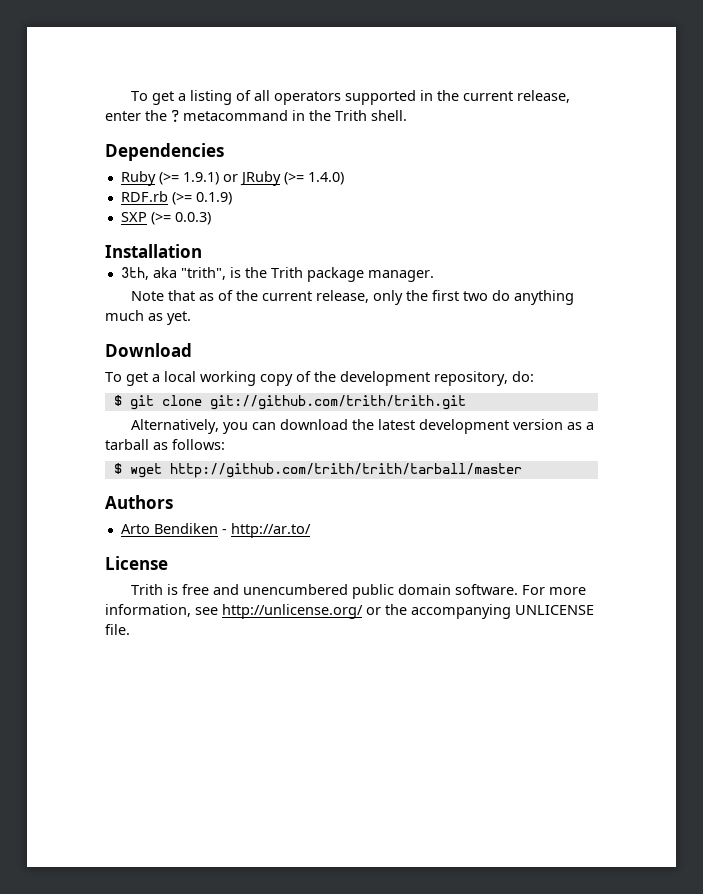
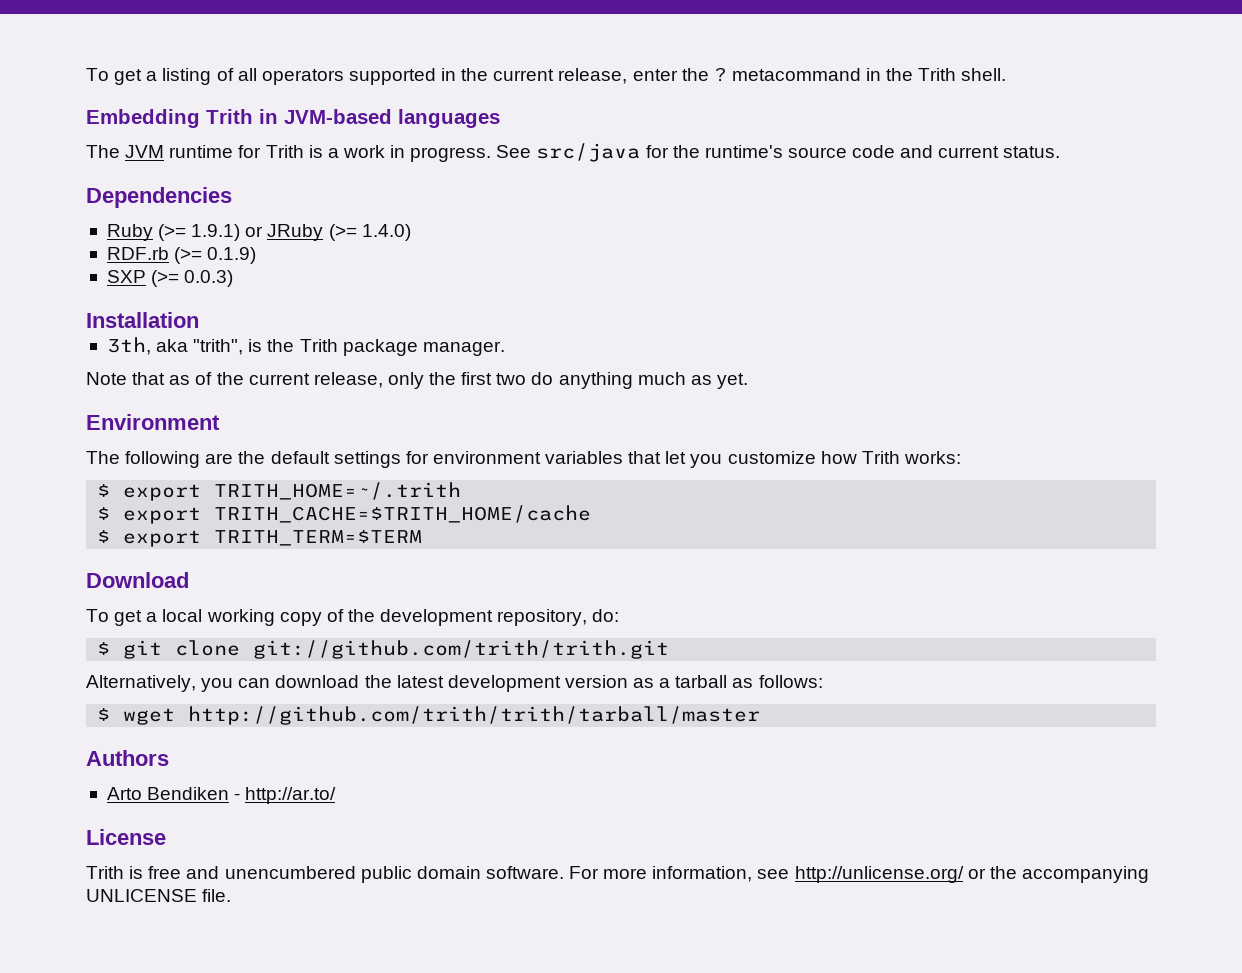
+ Embedding Trith in JVM-based languages
+ The JVM runtime for Trith is a work in progress. See src/java for the runtime's source code and current status.
+ Environment
+ The following are the default settings for environment variables that let you customize how Trith works:
+ $ export TRITH_HOME=~/.trith
+ $ export TRITH_CACHE=$TRITH_HOME/cache
+ $ export TRITH_TERM=$TERM

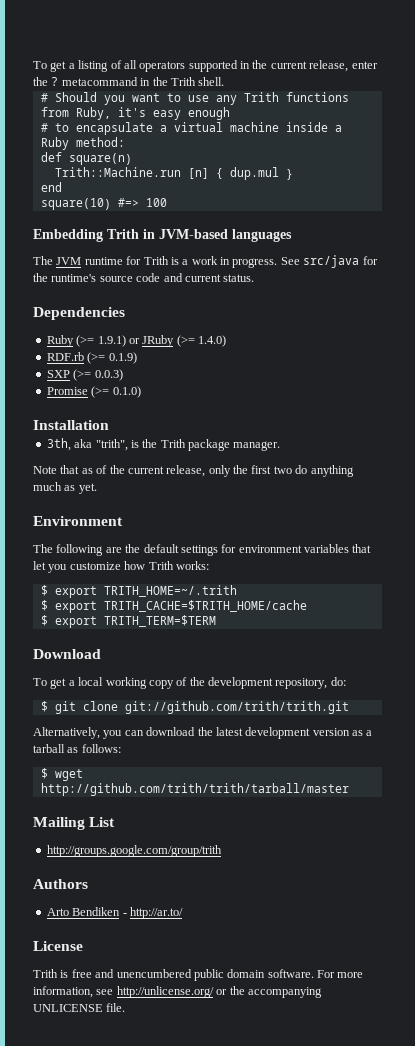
+ # Should you want to use any Trith functions from Ruby, it's easy enough
+ # to encapsulate a virtual machine inside a Ruby method:
+ def square(n)
+ Trith::Machine.run [n] { dup.mul }
+ end
+ square(10) #=> 100
+ Promise (>= 0.1.0)
+ Mailing List
+ http://groups.google.com/group/trith

